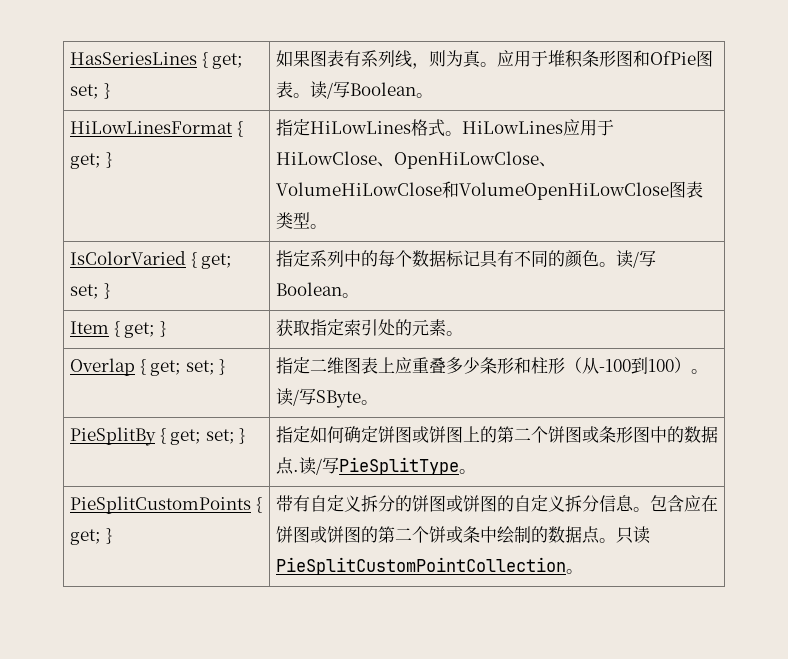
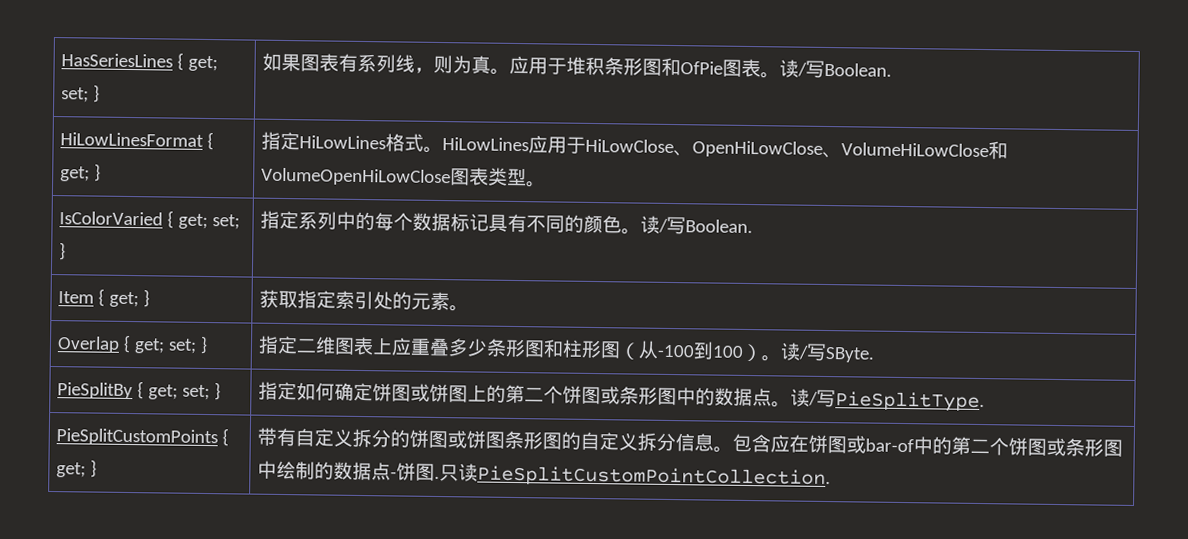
- HasSeriesLines { get; set; } | 如果图表有系列线，则为真。应用于堆积条形图和OfPie图表。读/写Boolean。
+ HasSeriesLines { get; set; } | 如果图表有系列线，则为真。应用于堆积条形图和OfPie图表。读/写Boolean.
- IsColorVaried { get; set; } | 指定系列中的每个数据标记具有不同的颜色。读/写Boolean。
+ IsColorVaried { get; set; } | 指定系列中的每个数据标记具有不同的颜色。读/写Boolean.
- Overlap { get; set; } | 指定二维图表上应重叠多少条形和柱形（从-100到100）。读/写SByte。
+ Overlap { get; set; } | 指定二维图表上应重叠多少条形图和柱形图（从-100到100）。读/写SByte.
- PieSplitBy { get; set; } | 指定如何确定饼图或饼图上的第二个饼图或条形图中的数据点.读/写PieSplitType。
+ PieSplitBy { get; set; } | 指定如何确定饼图或饼图上的第二个饼图或条形图中的数据点。读/写PieSplitType.
- PieSplitCustomPoints { get; } | 带有自定义拆分的饼图或饼图的自定义拆分信息。包含应在饼图或饼图的第二个饼或条中绘制的数据点。只读PieSplitCustomPointCollection。
+ PieSplitCustomPoints { get; } | 带有自定义拆分的饼图或饼图条形图的自定义拆分信息。包含应在饼图或bar-of中的第二个饼图或条形图中绘制的数据点-饼图.只读PieSplitCustomPointCollection.

